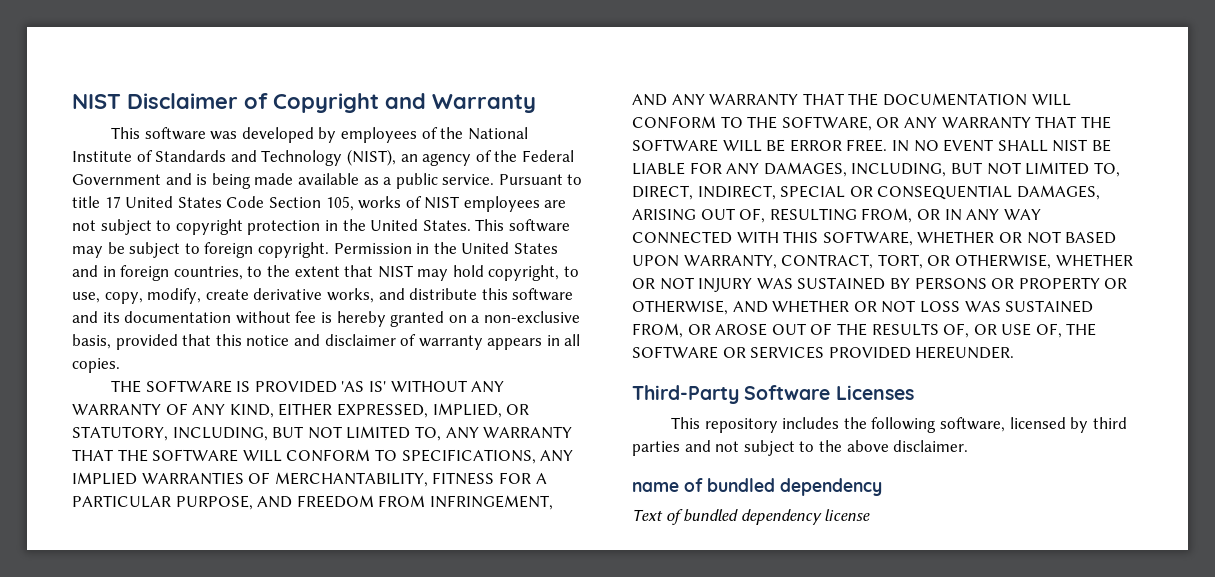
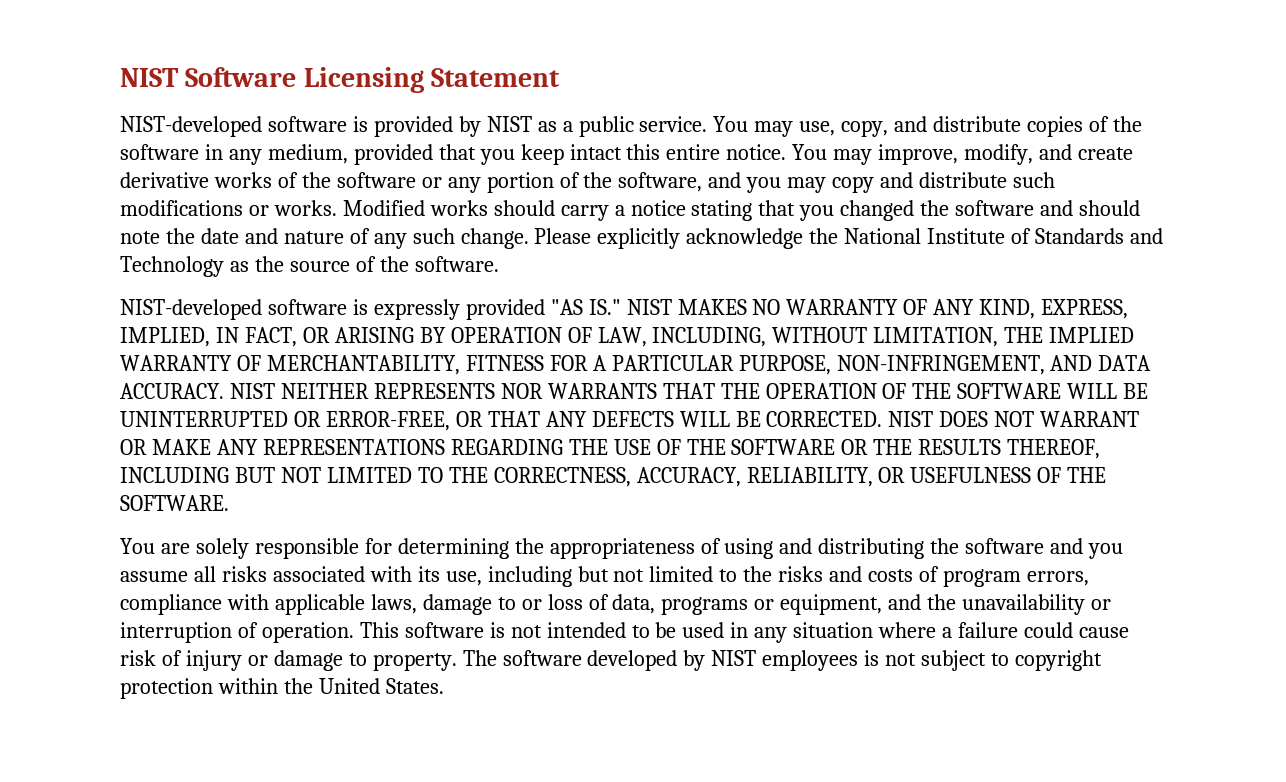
- NIST Disclaimer of Copyright and Warranty
- This software was developed by employees of the National Institute of Standards and Technology (NIST), an agency of the Federal Government and is being made available as a public service. Pursuant to title 17 United States Code Section 105, works of NIST employees are not subject to copyright protection in the United States. This software may be subject to foreign copyright. Permission in the United States and in foreign countries, to the extent that NIST may hold copyright, to use, copy, modify, create derivative works, and distribute this software and its documentation without fee is hereby granted on a non-exclusive basis, provided that this notice and disclaimer of warranty appears in all copies.
- THE SOFTWARE IS PROVIDED 'AS IS' WITHOUT ANY WARRANTY OF ANY KIND, EITHER EXPRESSED, IMPLIED, OR STATUTORY, INCLUDING, BUT NOT LIMITED TO, ANY WARRANTY THAT THE SOFTWARE WILL CONFORM TO SPECIFICATIONS, ANY IMPLIED WARRANTIES OF MERCHANTABILITY, FITNESS FOR A PARTICULAR PURPOSE, AND FREEDOM FROM INFRINGEMENT, AND ANY WARRANTY THAT THE DOCUMENTATION WILL CONFORM TO THE SOFTWARE, OR ANY WARRANTY THAT THE SOFTWARE WILL BE ERROR FREE. IN NO EVENT SHALL NIST BE LIABLE FOR ANY DAMAGES, INCLUDING, BUT NOT LIMITED TO, DIRECT, INDIRECT, SPECIAL OR CONSEQUENTIAL DAMAGES, ARISING OUT OF, RESULTING FROM, OR IN ANY WAY CONNECTED WITH THIS SOFTWARE, WHETHER OR NOT BASED UPON WARRANTY, CONTRACT, TORT, OR OTHERWISE, WHETHER OR NOT INJURY WAS SUSTAINED BY PERSONS OR PROPERTY OR OTHERWISE, AND WHETHER OR NOT LOSS WAS SUSTAINED FROM, OR AROSE OUT OF THE RESULTS OF, OR USE OF, THE SOFTWARE OR SERVICES PROVIDED HEREUNDER.
- Third-Party Software Licenses
- This repository includes the following software, licensed by third parties and not subject to the above disclaimer.
- name of bundled dependency
- Text of bundled dependency license
+ NIST Software Licensing Statement
+ NIST-developed software is provided by NIST as a public service. You may use, copy, and distribute copies of the software in any medium, provided that you keep intact this entire notice. You may improve, modify, and create derivative works of the software or any portion of the software, and you may copy and distribute such modifications or works. Modified works should carry a notice stating that you changed the software and should note the date and nature of any such change. Please explicitly acknowledge the National Institute of Standards and Technology as the source of the software.
+ NIST-developed software is expressly provided "AS IS." NIST MAKES NO WARRANTY OF ANY KIND, EXPRESS, IMPLIED, IN FACT, OR ARISING BY OPERATION OF LAW, INCLUDING, WITHOUT LIMITATION, THE IMPLIED WARRANTY OF MERCHANTABILITY, FITNESS FOR A PARTICULAR PURPOSE, NON-INFRINGEMENT, AND DATA ACCURACY. NIST NEITHER REPRESENTS NOR WARRANTS THAT THE OPERATION OF THE SOFTWARE WILL BE UNINTERRUPTED OR ERROR-FREE, OR THAT ANY DEFECTS WILL BE CORRECTED. NIST DOES NOT WARRANT OR MAKE ANY REPRESENTATIONS REGARDING THE USE OF THE SOFTWARE OR THE RESULTS THEREOF, INCLUDING BUT NOT LIMITED TO THE CORRECTNESS, ACCURACY, RELIABILITY, OR USEFULNESS OF THE SOFTWARE.
+ You are solely responsible for determining the appropriateness of using and distributing the software and you assume all risks associated with its use, including but not limited to the risks and costs of program errors, compliance with applicable laws, damage to or loss of data, programs or equipment, and the unavailability or interruption of operation. This software is not intended to be used in any situation where a failure could cause risk of injury or damage to property. The software developed by NIST employees is not subject to copyright protection within the United States.

